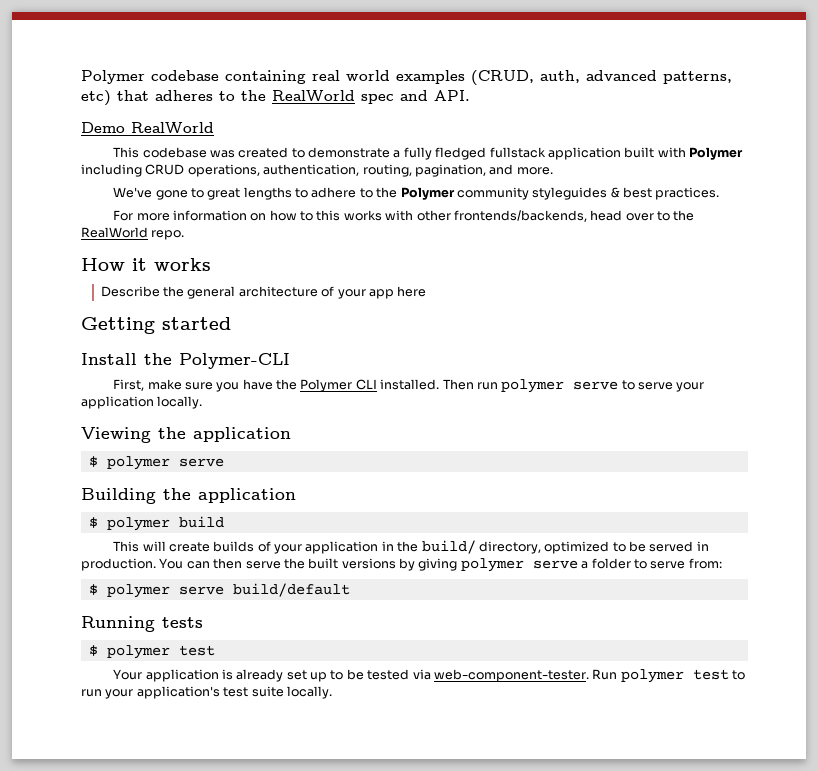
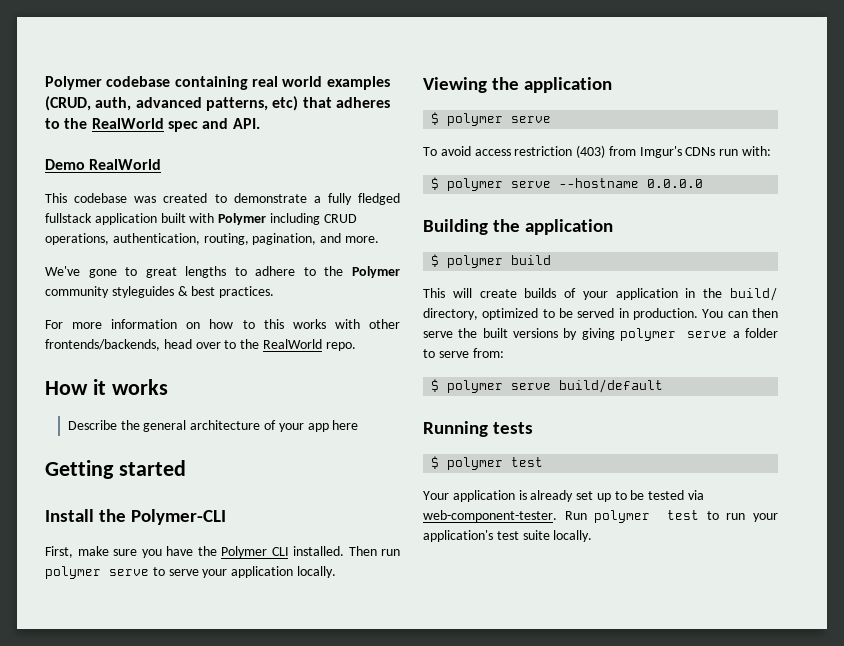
+ To avoid access restriction (403) from Imgur's CDNs run with:
+ $ polymer serve --hostname 0.0.0.0

